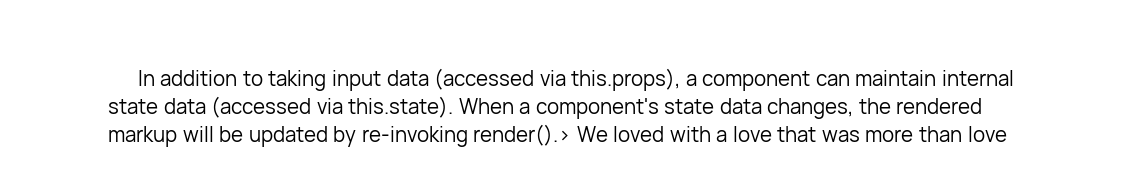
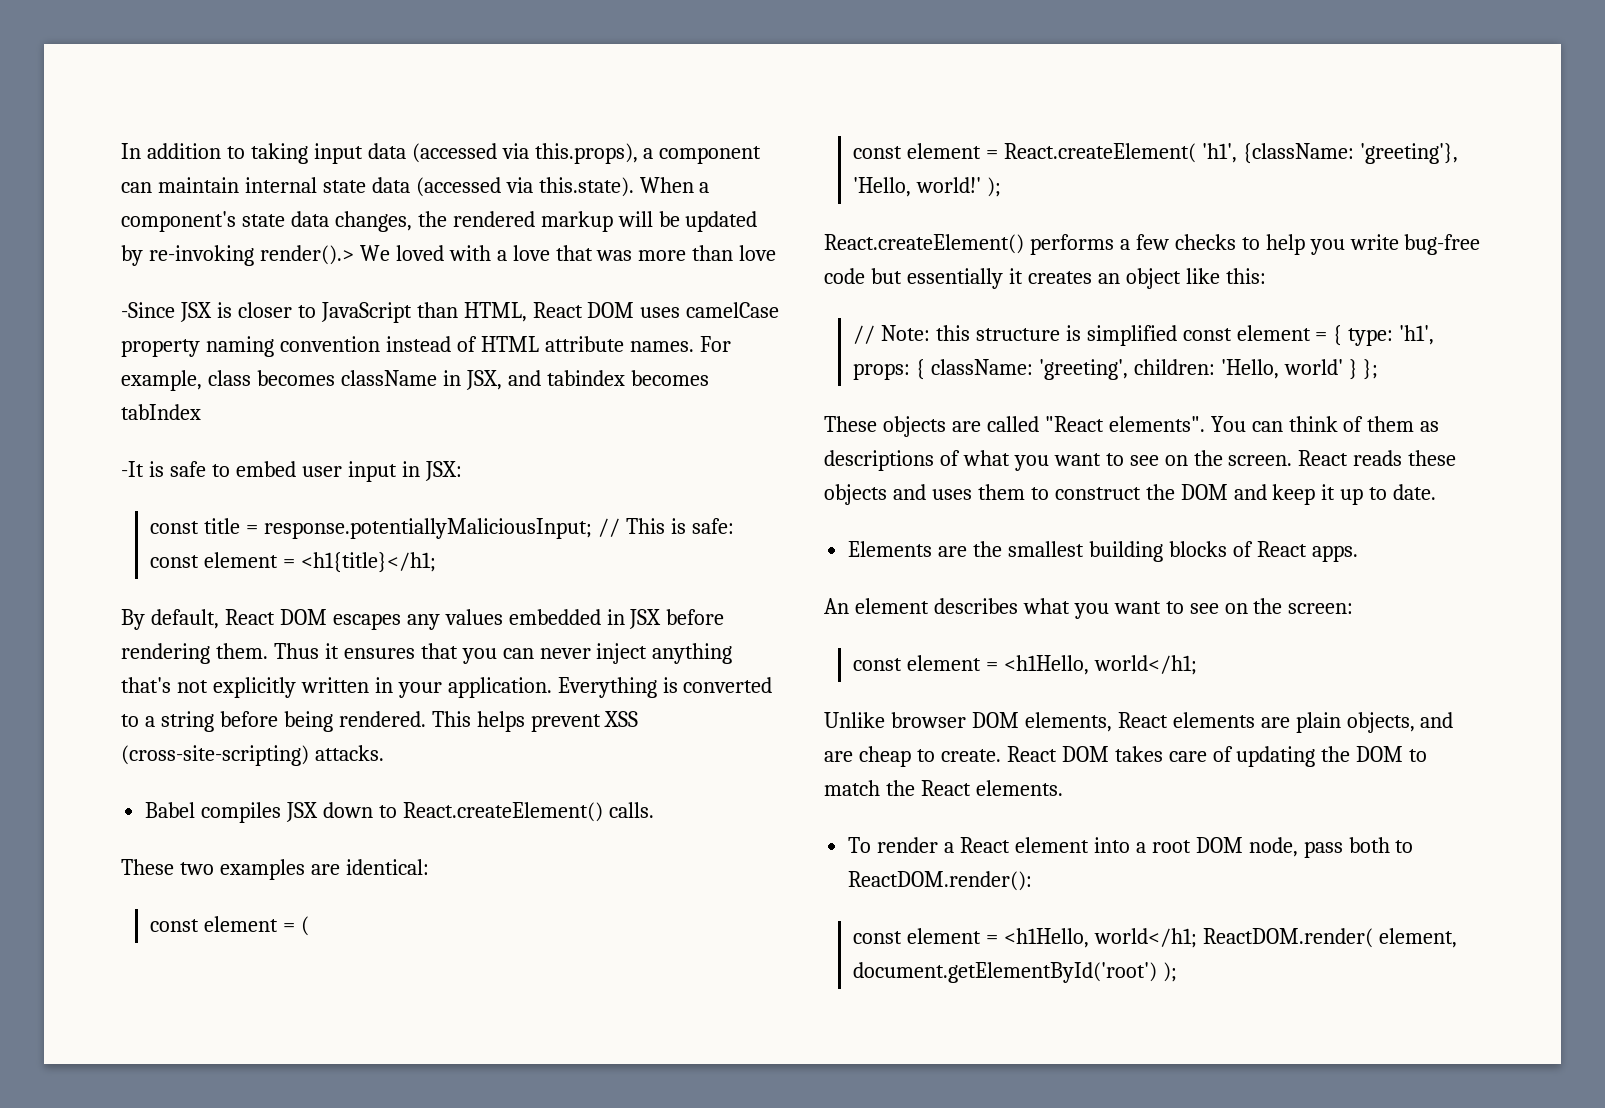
+ -Since JSX is closer to JavaScript than HTML, React DOM uses camelCase property naming convention instead of HTML attribute names. For example, class becomes className in JSX, and tabindex becomes tabIndex
+ -It is safe to embed user input in JSX:
+ const title = response.potentiallyMaliciousInput; // This is safe: const element = <h1{title}</h1;
+ By default, React DOM escapes any values embedded in JSX before rendering them. Thus it ensures that you can never inject anything that's not explicitly written in your application. Everything is converted to a string before being rendered. This helps prevent XSS (cross-site-scripting) attacks.
+ Babel compiles JSX down to React.createElement() calls.
+ These two examples are identical:
+ const element = (
+ const element = React.createElement( 'h1', {className: 'greeting'}, 'Hello, world!' );
+ React.createElement() performs a few checks to help you write bug-free code but essentially it creates an object like this:
+ // Note: this structure is simplified const element = { type: 'h1', props: { className: 'greeting', children: 'Hello, world' } };
+ These objects are called "React elements". You can think of them as descriptions of what you want to see on the screen. React reads these objects and uses them to construct the DOM and keep it up to date.
+ Elements are the smallest building blocks of React apps.
+ An element describes what you want to see on the screen:
+ const element = <h1Hello, world</h1;
+ Unlike browser DOM elements, React elements are plain objects, and are cheap to create. React DOM takes care of updating the DOM to match the React elements.
+ To render a React element into a root DOM node, pass both to ReactDOM.render():
+ const element = <h1Hello, world</h1; ReactDOM.render( element, document.getElementById('root') );

